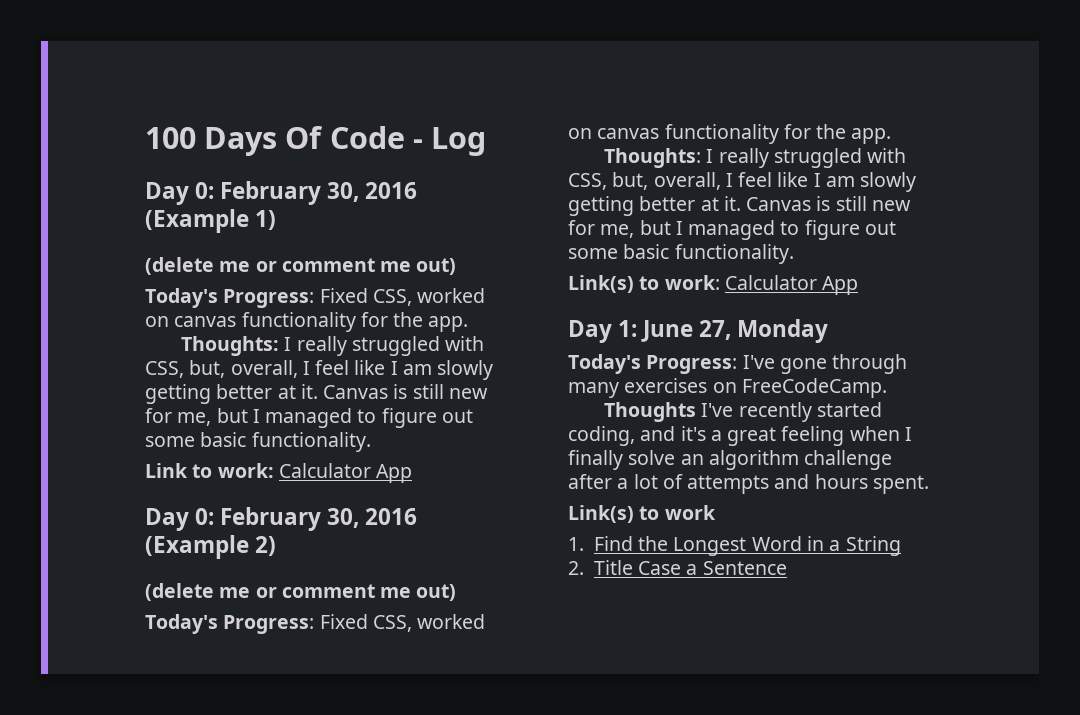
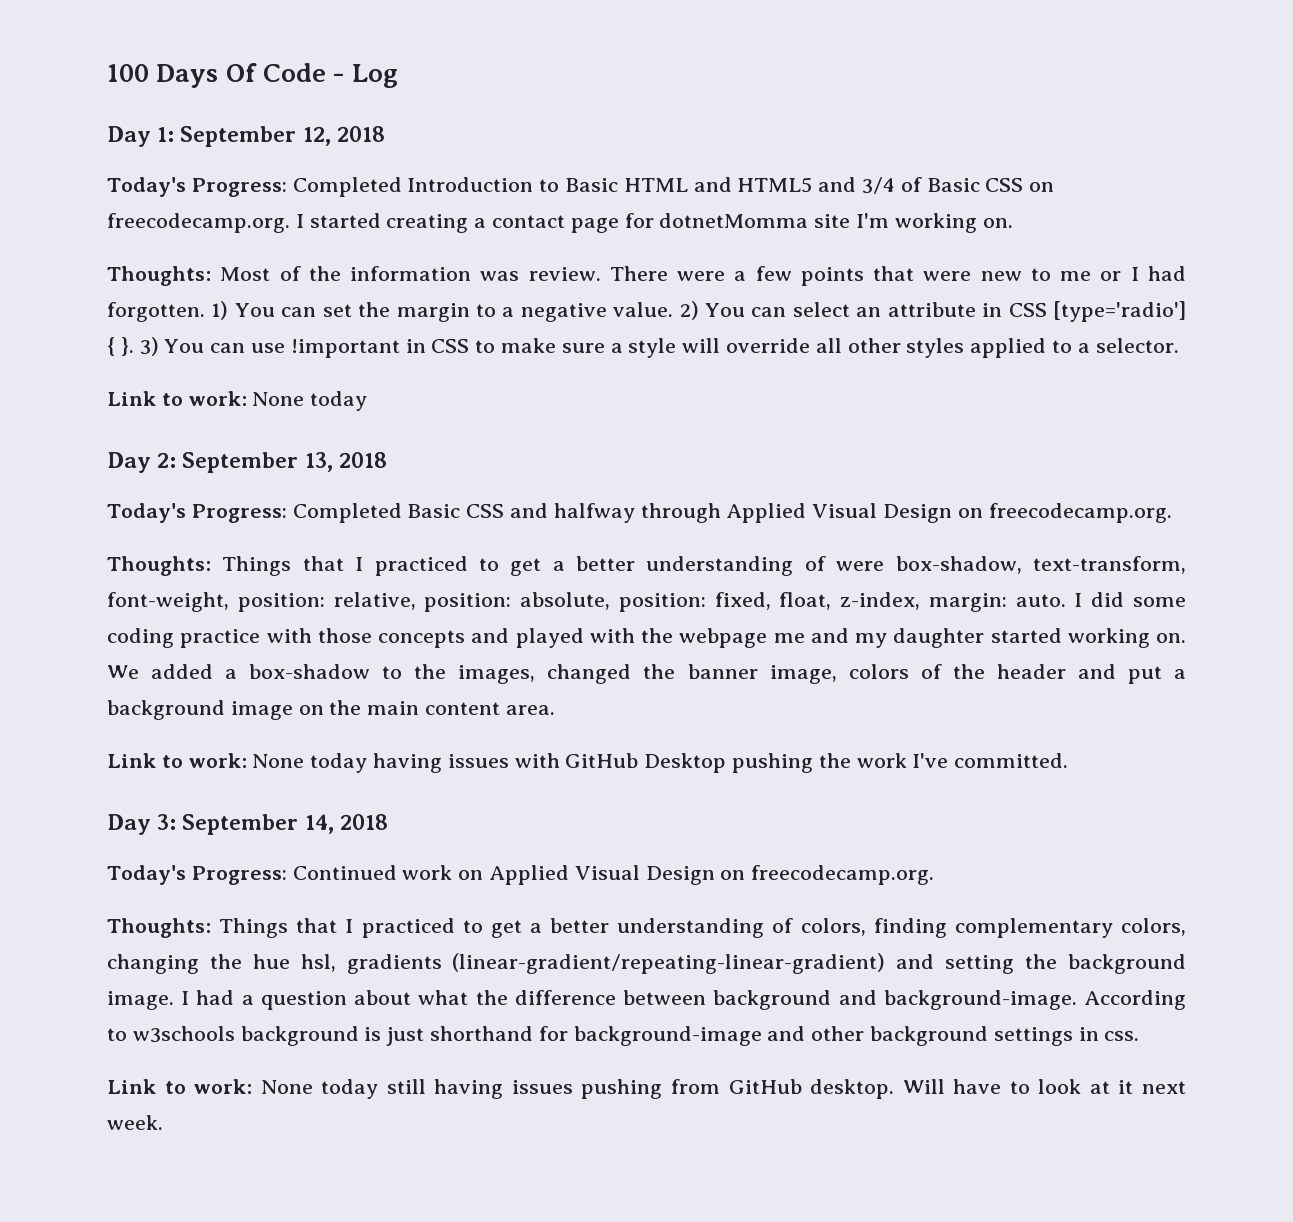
- Day 0: February 30, 2016 (Example 1)
- (delete me or comment me out)
- Today's Progress: Fixed CSS, worked on canvas functionality for the app.
- Thoughts: I really struggled with CSS, but, overall, I feel like I am slowly getting better at it. Canvas is still new for me, but I managed to figure out some basic functionality.
- Link to work: Calculator App
- Day 0: February 30, 2016 (Example 2)
- (delete me or comment me out)
- Today's Progress: Fixed CSS, worked on canvas functionality for the app.
- Thoughts: I really struggled with CSS, but, overall, I feel like I am slowly getting better at it. Canvas is still new for me, but I managed to figure out some basic functionality.
- Link(s) to work: Calculator App
- Day 1: June 27, Monday
- Today's Progress: I've gone through many exercises on FreeCodeCamp.
- Thoughts I've recently started coding, and it's a great feeling when I finally solve an algorithm challenge after a lot of attempts and hours spent.
- Link(s) to work
- 1. Find the Longest Word in a String
- 2. Title Case a Sentence
+ Day 1: September 12, 2018
+ Today's Progress: Completed Introduction to Basic HTML and HTML5 and 3/4 of Basic CSS on freecodecamp.org. I started creating a contact page for dotnetMomma site I'm working on.
+ Thoughts: Most of the information was review. There were a few points that were new to me or I had forgotten. 1) You can set the margin to a negative value. 2) You can select an attribute in CSS [type='radio'] { }. 3) You can use !important in CSS to make sure a style will override all other styles applied to a selector.
+ Link to work: None today
+ Day 2: September 13, 2018
+ Today's Progress: Completed Basic CSS and halfway through Applied Visual Design on freecodecamp.org.
+ Thoughts: Things that I practiced to get a better understanding of were box-shadow, text-transform, font-weight, position: relative, position: absolute, position: fixed, float, z-index, margin: auto. I did some coding practice with those concepts and played with the webpage me and my daughter started working on. We added a box-shadow to the images, changed the banner image, colors of the header and put a background image on the main content area.
+ Link to work: None today having issues with GitHub Desktop pushing the work I've committed.
+ Day 3: September 14, 2018
+ Today's Progress: Continued work on Applied Visual Design on freecodecamp.org.
+ Thoughts: Things that I practiced to get a better understanding of colors, finding complementary colors, changing the hue hsl, gradients (linear-gradient/repeating-linear-gradient) and setting the background image. I had a question about what the difference between background and background-image. According to w3schools background is just shorthand for background-image and other background settings in css.
+ Link to work: None today still having issues pushing from GitHub desktop. Will have to look at it next week.

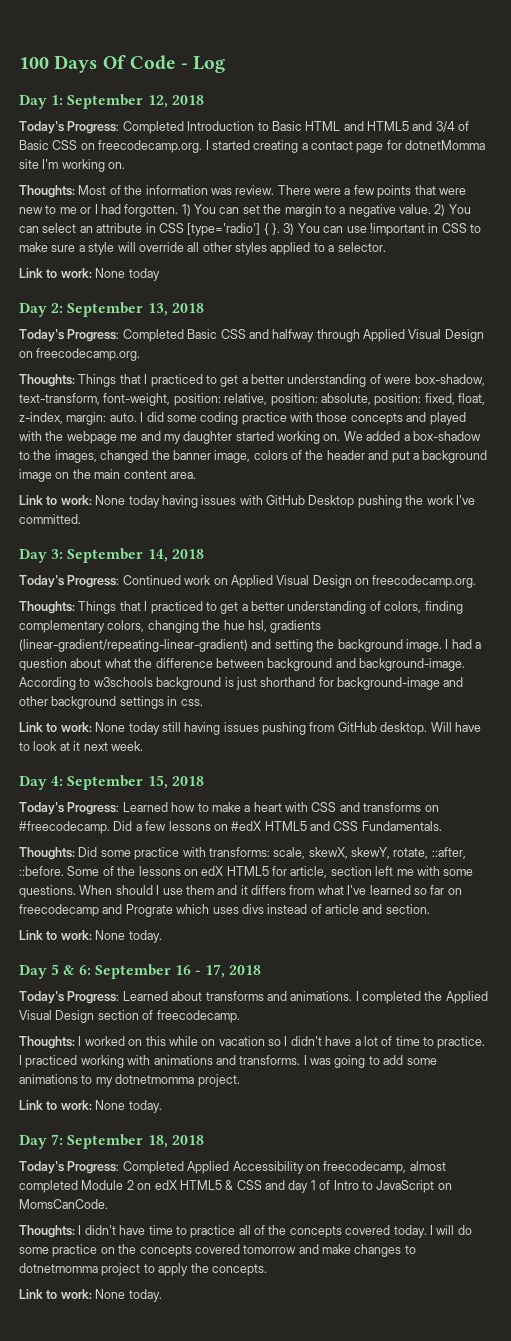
+ Day 4: September 15, 2018
+ Today's Progress: Learned how to make a heart with CSS and transforms on #freecodecamp. Did a few lessons on #edX HTML5 and CSS Fundamentals.
+ Thoughts: Did some practice with transforms: scale, skewX, skewY, rotate, ::after, ::before. Some of the lessons on edX HTML5 for article, section left me with some questions. When should I use them and it differs from what I've learned so far on freecodecamp and Prograte which uses divs instead of article and section.
+ Link to work: None today.
+ Day 5 & 6: September 16 - 17, 2018
+ Today's Progress: Learned about transforms and animations. I completed the Applied Visual Design section of freecodecamp.
+ Thoughts: I worked on this while on vacation so I didn't have a lot of time to practice. I practiced working with animations and transforms. I was going to add some animations to my dotnetmomma project.
+ Link to work: None today.
+ Day 7: September 18, 2018
+ Today's Progress: Completed Applied Accessibility on freecodecamp, almost completed Module 2 on edX HTML5 & CSS and day 1 of Intro to JavaScript on MomsCanCode.
+ Thoughts: I didn't have time to practice all of the concepts covered today. I will do some practice on the concepts covered tomorrow and make changes to dotnetmomma project to apply the concepts.
+ Link to work: None today.

